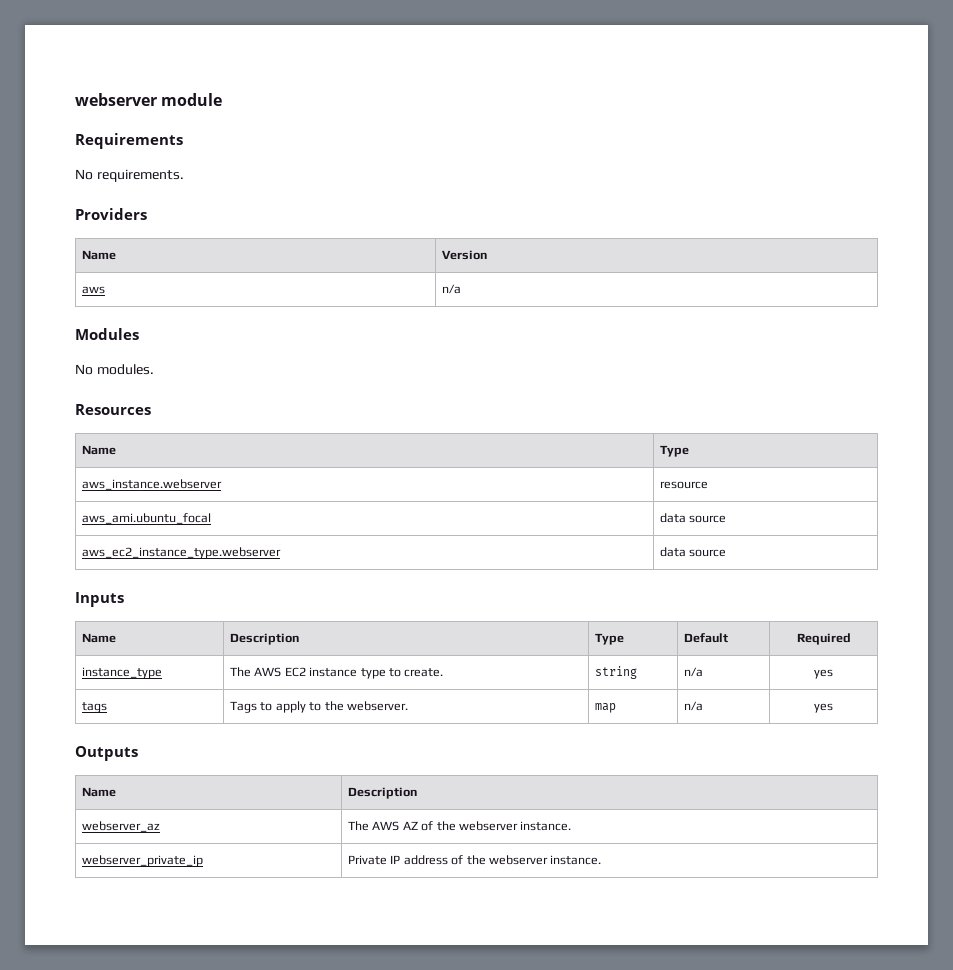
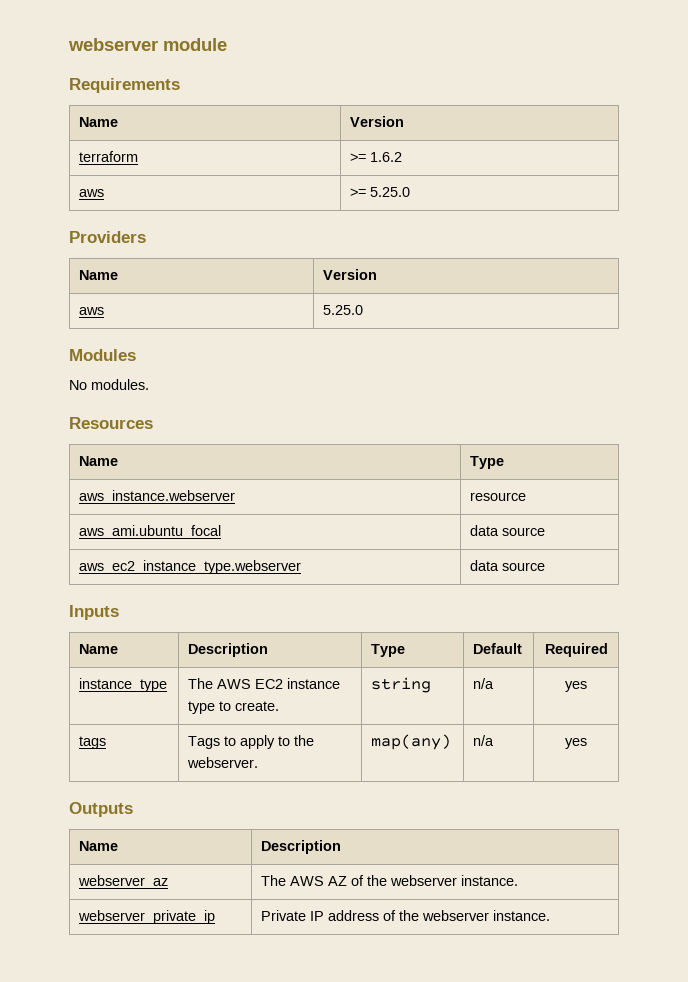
  Requirements
- No requirements.
+ Name | Version
+ terraform | >= 1.6.2
+ aws | >= 5.25.0
- aws | n/a
+ aws | 5.25.0
- tags | Tags to apply to the webserver. | map | n/a | yes
+ tags | Tags to apply to the webserver. | map(any) | n/a | yes

